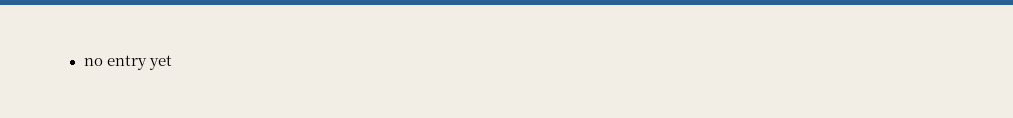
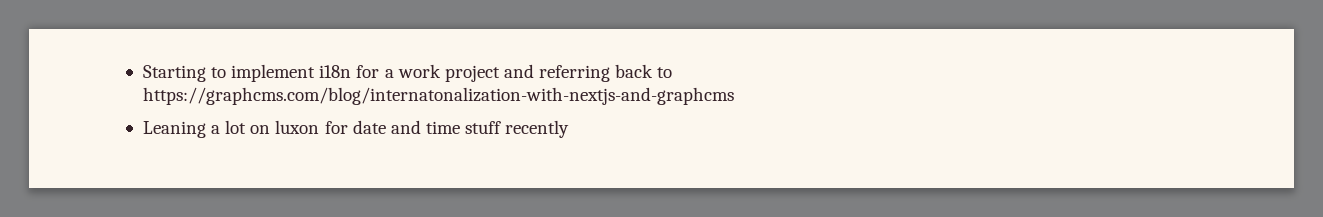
- no entry yet
+ Starting to implement i18n for a work project and referring back to https://graphcms.com/blog/internatonalization-with-nextjs-and-graphcms
+ Leaning a lot on luxon for date and time stuff recently

